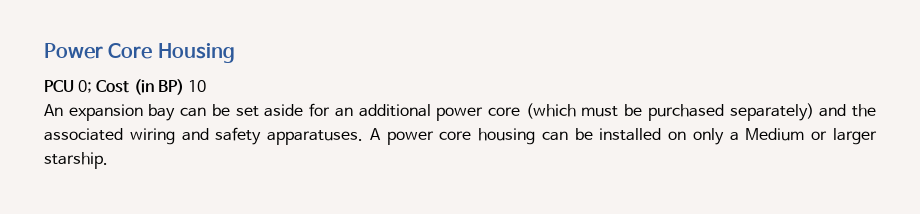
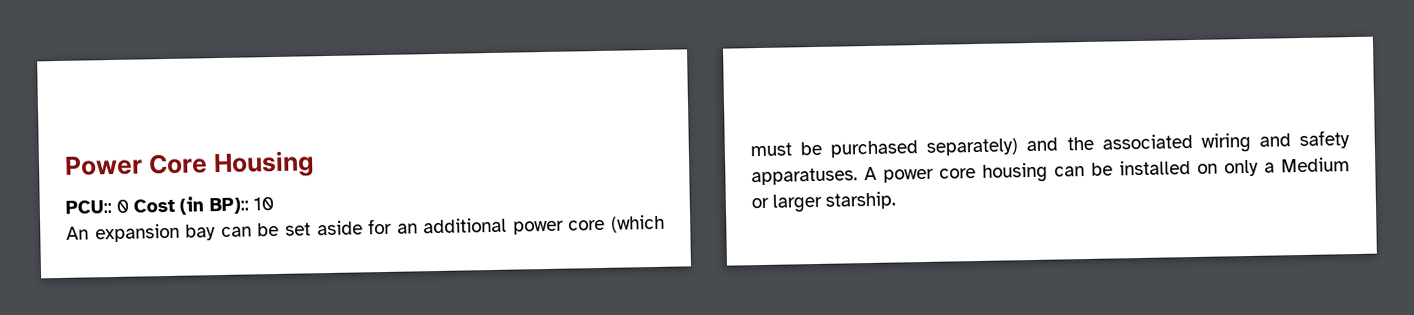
- PCU 0; Cost (in BP) 10
+ PCU:: 0 Cost (in BP):: 10

